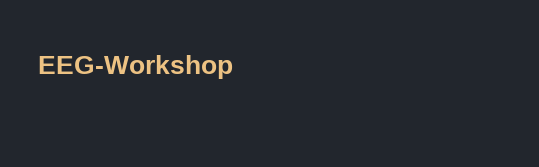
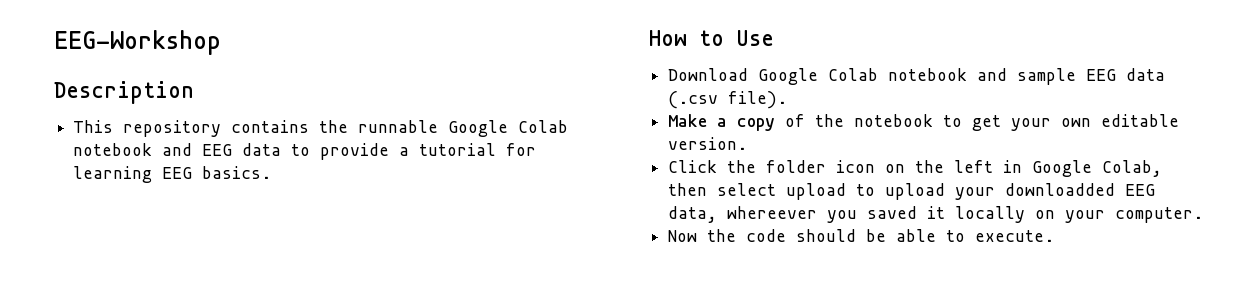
+ Description
+ This repository contains the runnable Google Colab notebook and EEG data to provide a tutorial for learning EEG basics.
+ How to Use
+ Download Google Colab notebook and sample EEG data (.csv file).
+ Make a copy of the notebook to get your own editable version.
+ Click the folder icon on the left in Google Colab, then select upload to upload your downloadded EEG data, whereever you saved it locally on your computer.
+ Now the code should be able to execute.

